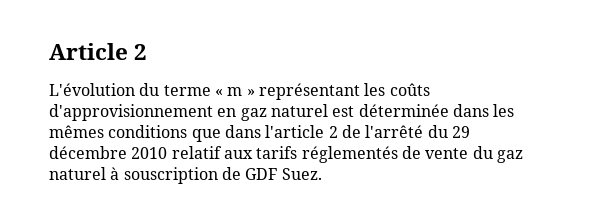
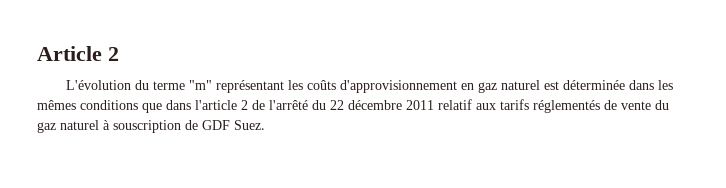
- L'évolution du terme « m » représentant les coûts d'approvisionnement en gaz naturel est déterminée dans les mêmes conditions que dans l'article 2 de l'arrêté du 29 décembre 2010 relatif aux tarifs réglementés de vente du gaz naturel à souscription de GDF Suez.
+ L'évolution du terme "m" représentant les coûts d'approvisionnement en gaz naturel est déterminée dans les mêmes conditions que dans l'article 2 de l'arrêté du 22 décembre 2011 relatif aux tarifs réglementés de vente du gaz naturel à souscription de GDF Suez.

